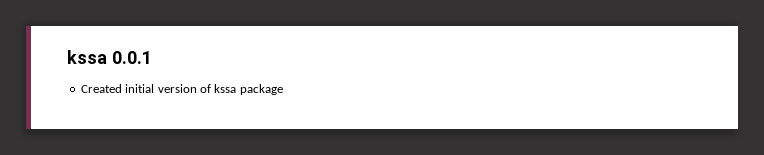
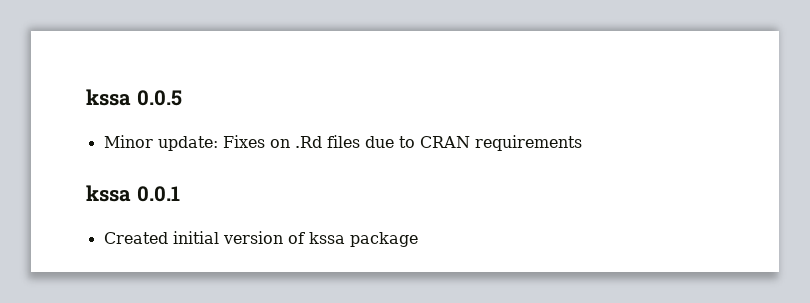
+ kssa 0.0.5
+ Minor update: Fixes on .Rd files due to CRAN requirements

